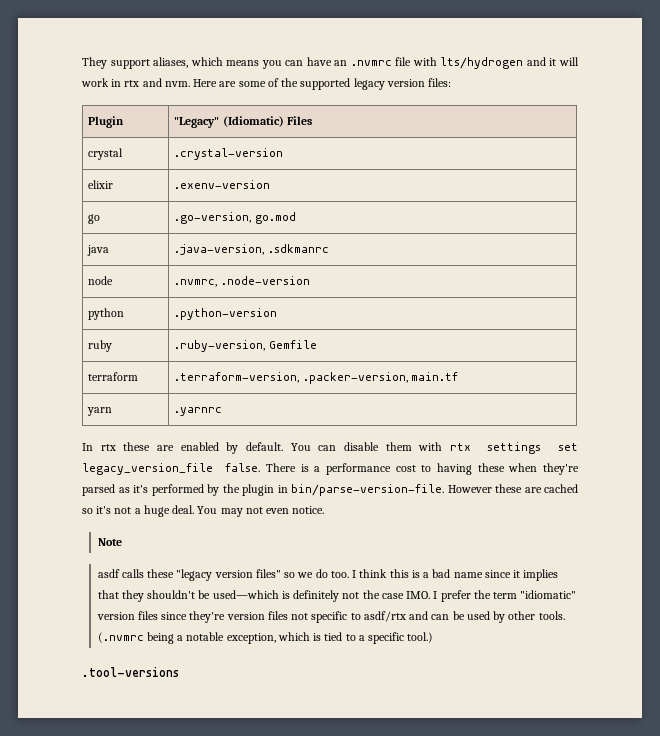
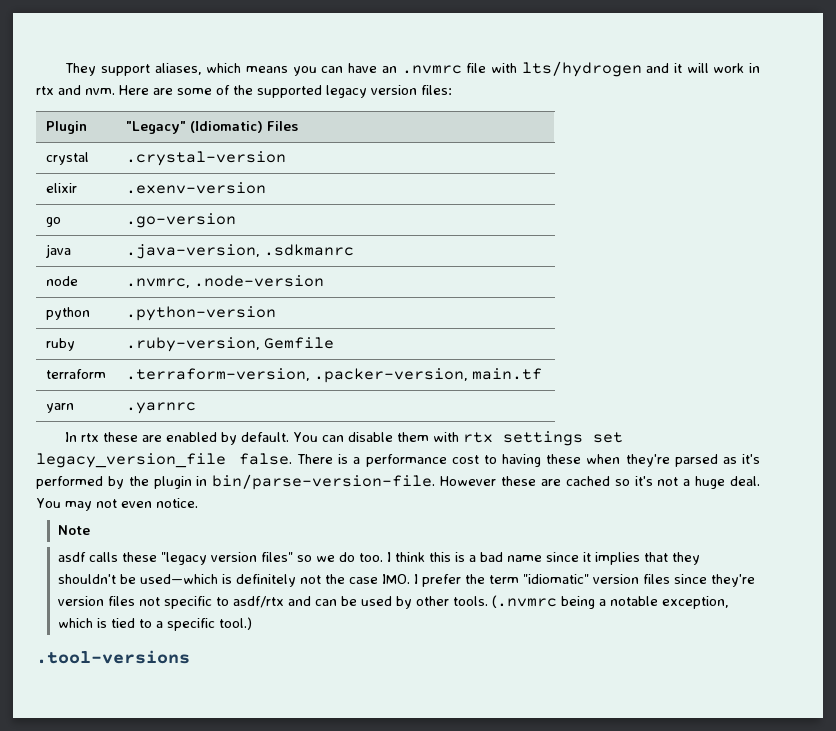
- go | .go-version, go.mod
+ go | .go-version

